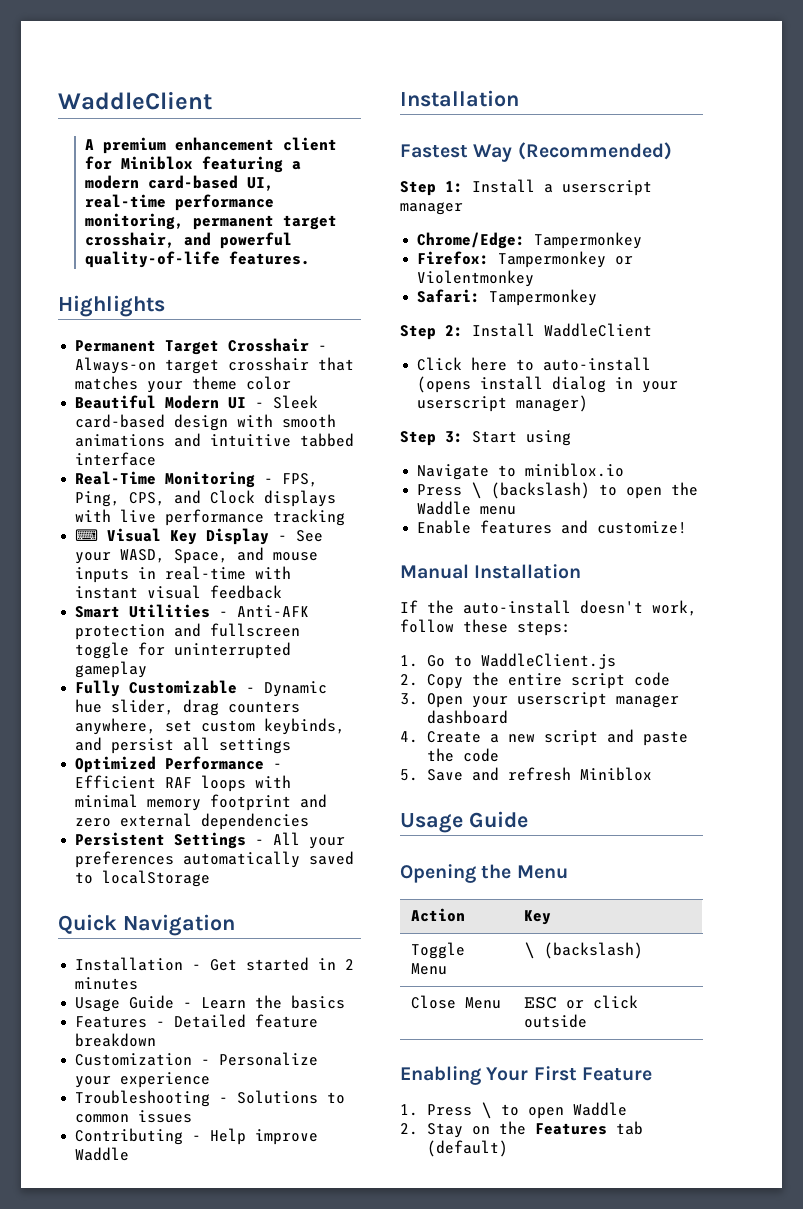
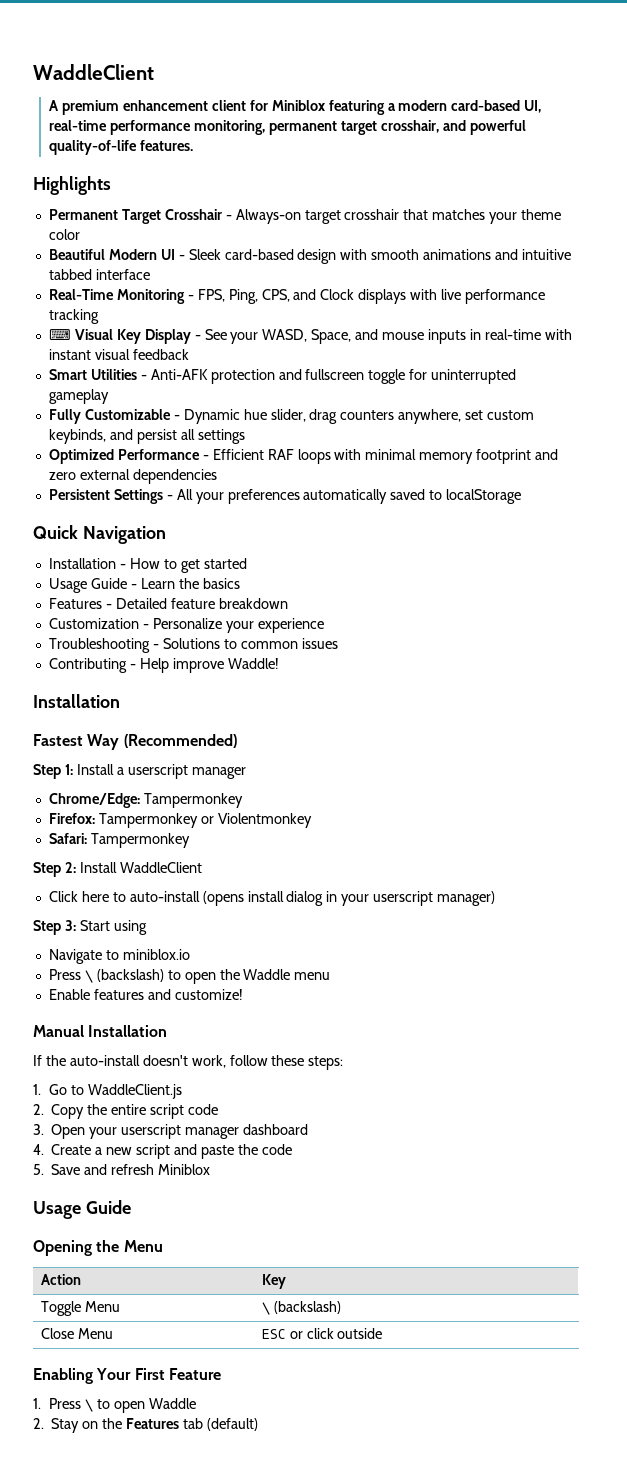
- Installation - Get started in 2 minutes
+ Installation - How to get started
- Contributing - Help improve Waddle
+ Contributing - Help improve Waddle!

